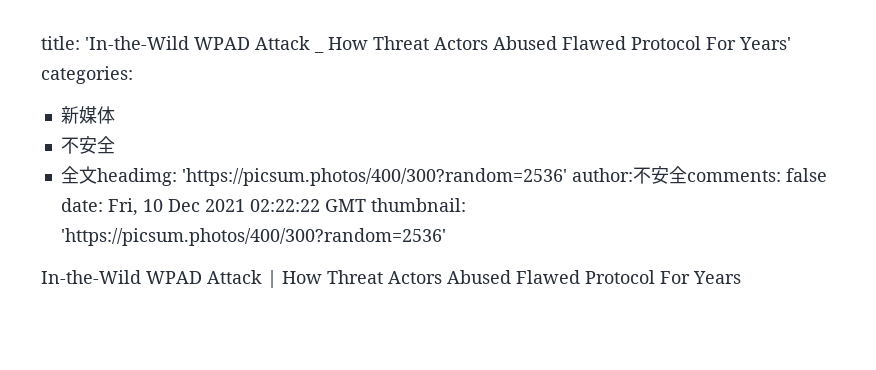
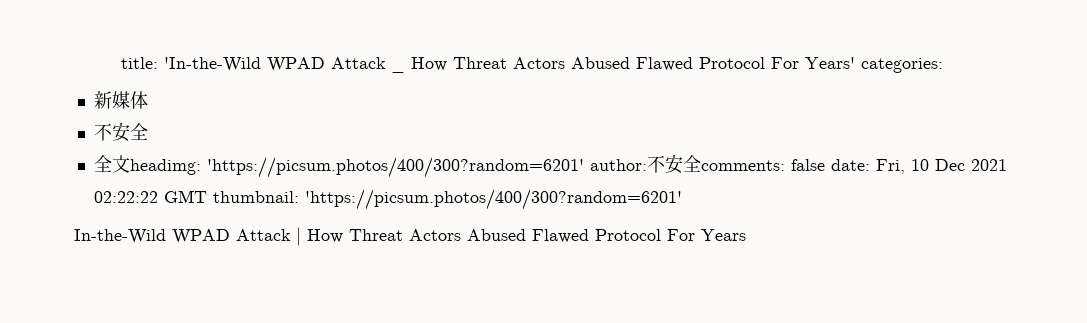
- 全文headimg: 'https://picsum.photos/400/300?random=2536' author:不安全comments: false date: Fri, 10 Dec 2021 02:22:22 GMT thumbnail: 'https://picsum.photos/400/300?random=2536'
+ 全文headimg: 'https://picsum.photos/400/300?random=6201' author:不安全comments: false date: Fri, 10 Dec 2021 02:22:22 GMT thumbnail: 'https://picsum.photos/400/300?random=6201'

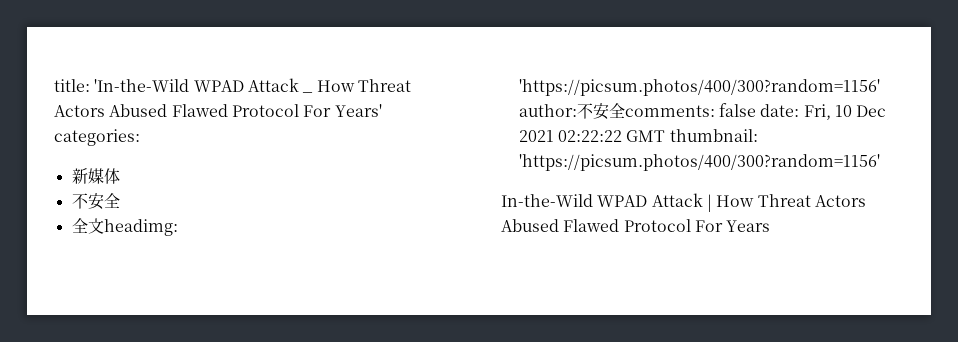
- 全文headimg: 'https://picsum.photos/400/300?random=6201' author:不安全comments: false date: Fri, 10 Dec 2021 02:22:22 GMT thumbnail: 'https://picsum.photos/400/300?random=6201'
+ 全文headimg: 'https://picsum.photos/400/300?random=1156' author:不安全comments: false date: Fri, 10 Dec 2021 02:22:22 GMT thumbnail: 'https://picsum.photos/400/300?random=1156'

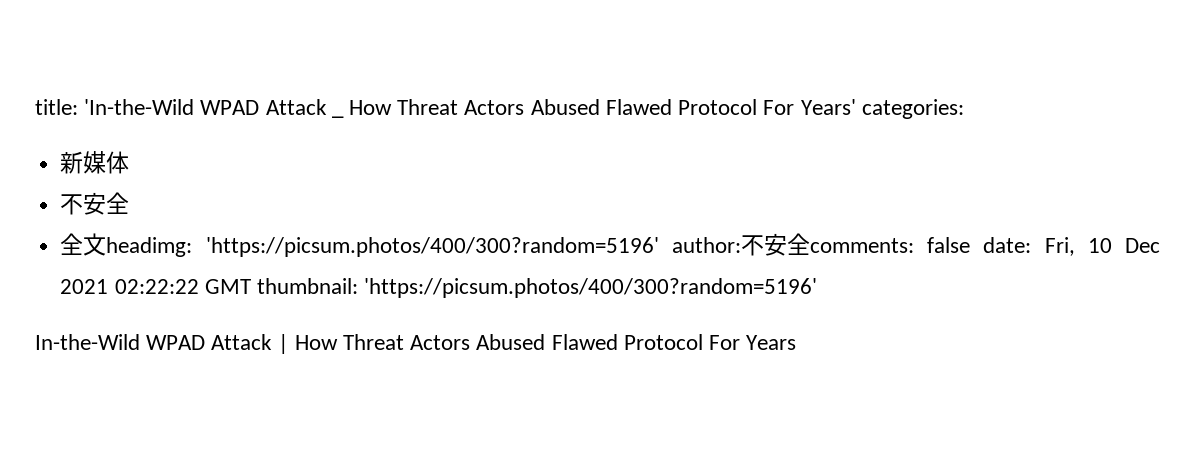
- 全文headimg: 'https://picsum.photos/400/300?random=1156' author:不安全comments: false date: Fri, 10 Dec 2021 02:22:22 GMT thumbnail: 'https://picsum.photos/400/300?random=1156'
+ 全文headimg: 'https://picsum.photos/400/300?random=5196' author:不安全comments: false date: Fri, 10 Dec 2021 02:22:22 GMT thumbnail: 'https://picsum.photos/400/300?random=5196'

